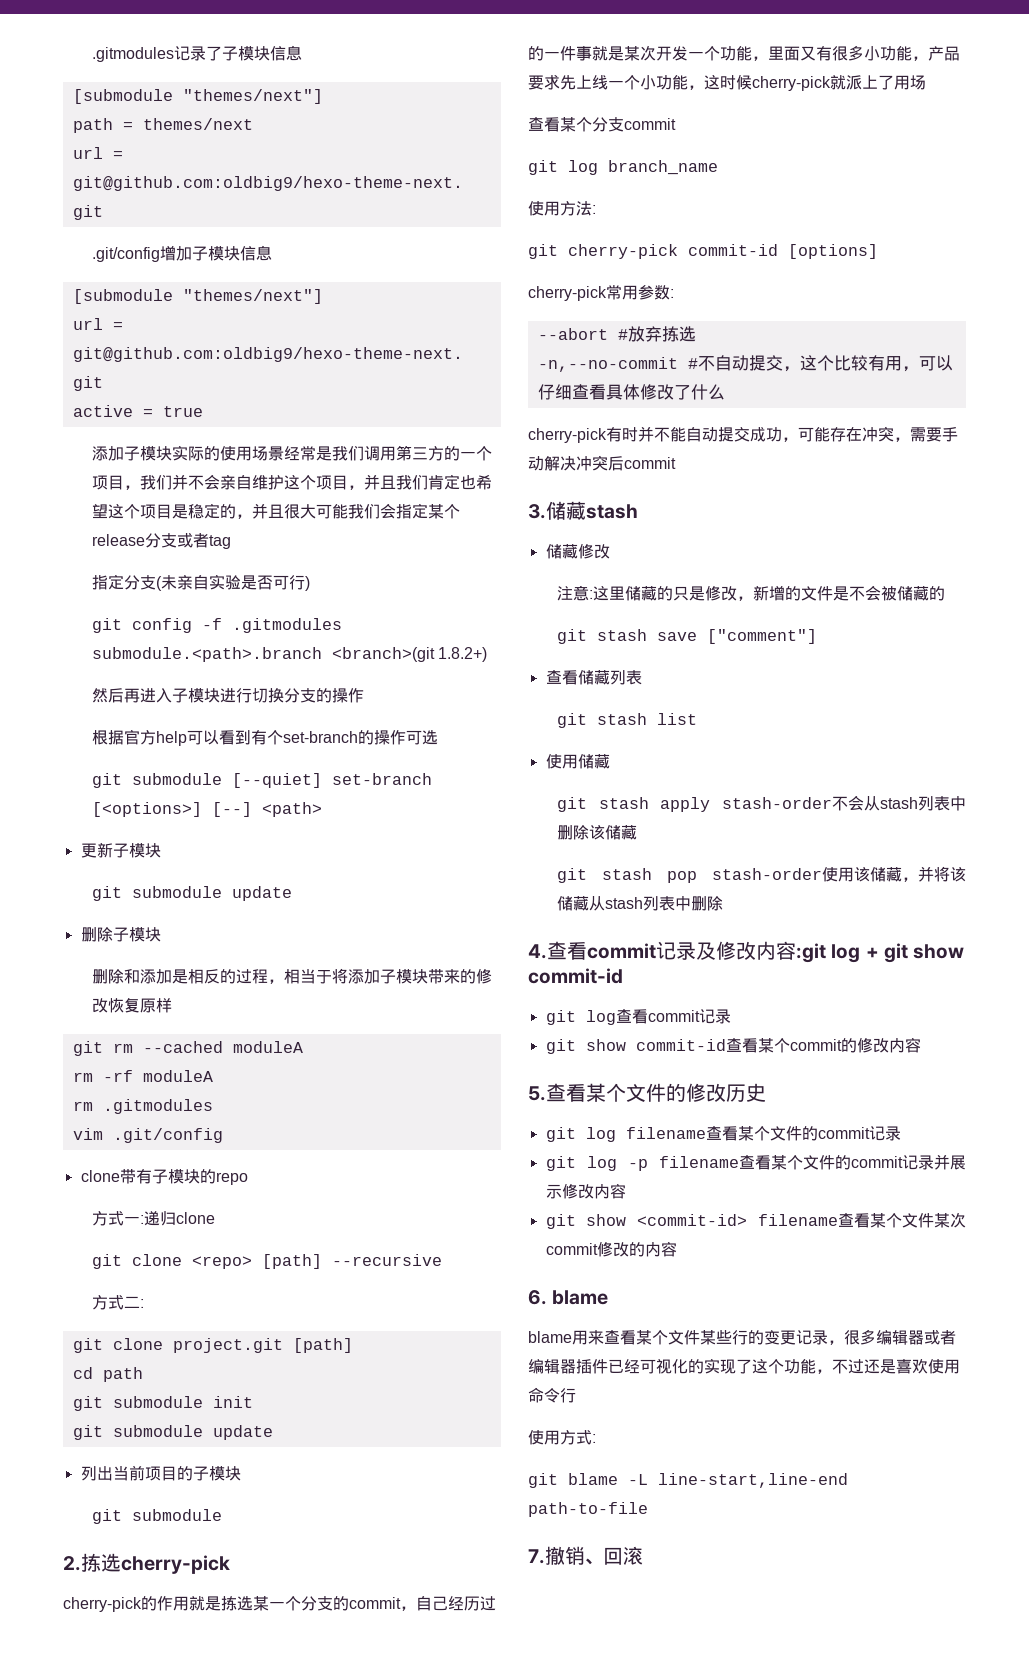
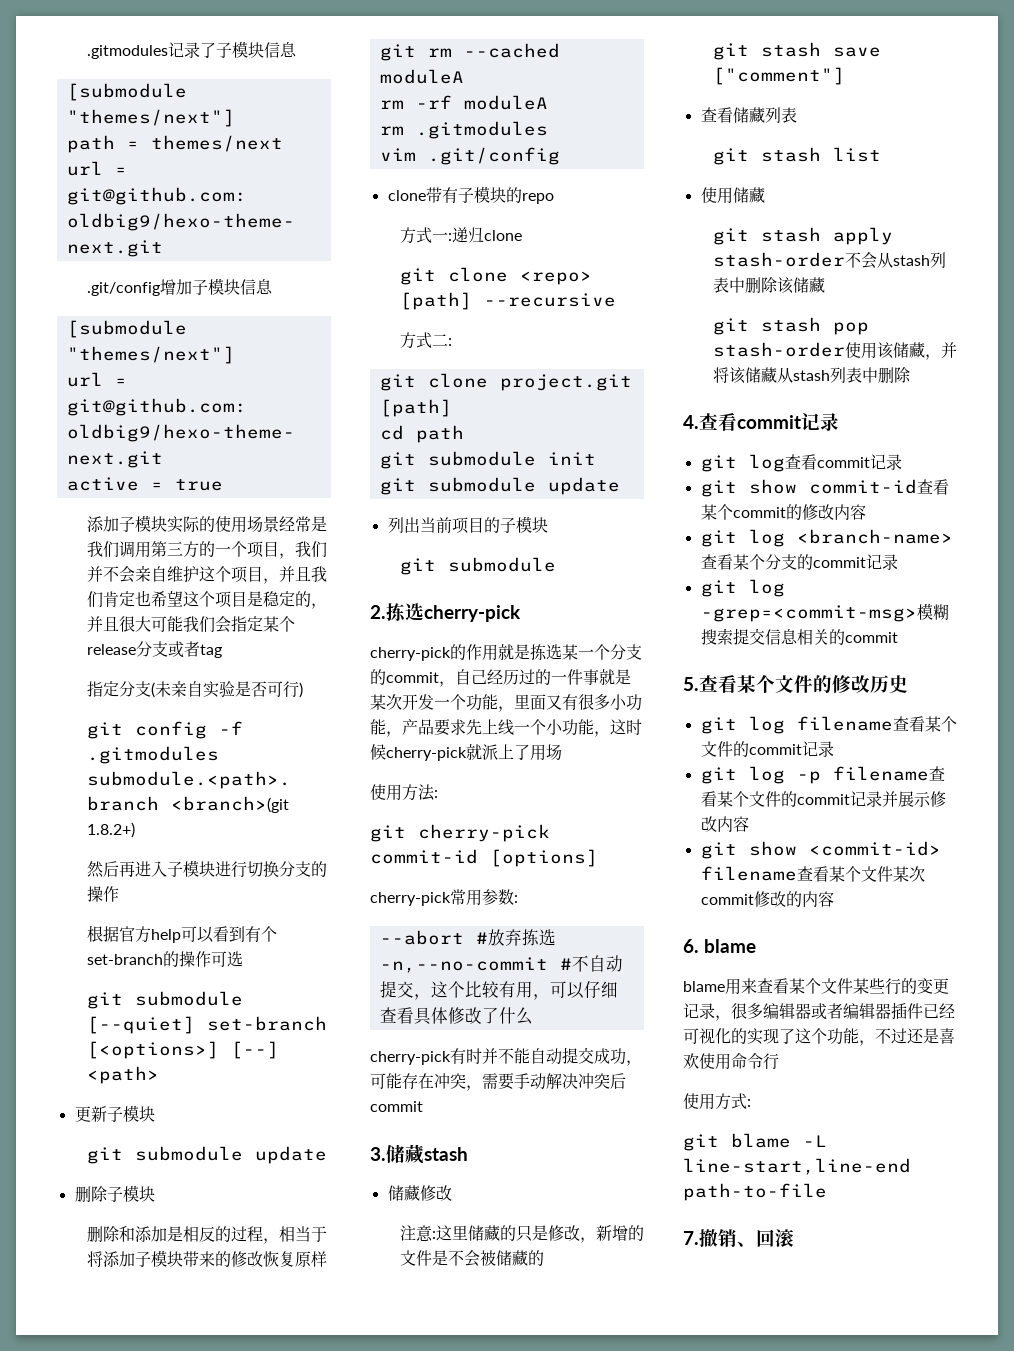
- 查看某个分支commit
- git log branch_name
- 4.查看commit记录及修改内容:git log + git show commit-id
+ 4.查看commit记录
+ git log <branch-name>查看某个分支的commit记录
+ git log -grep=<commit-msg>模糊搜索提交信息相关的commit

